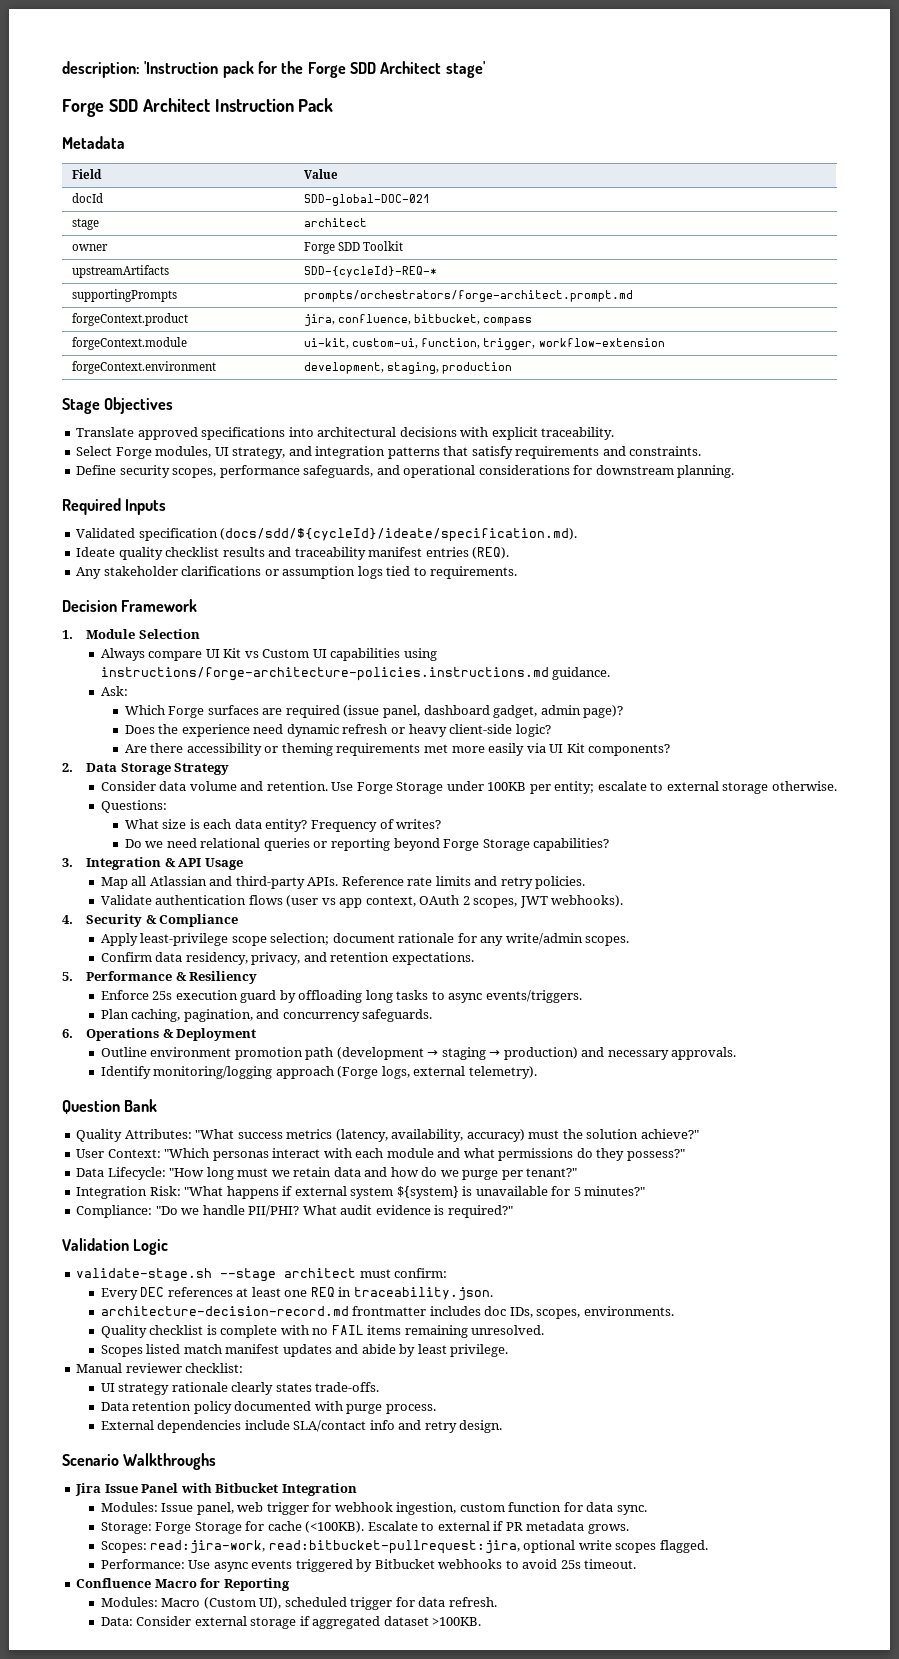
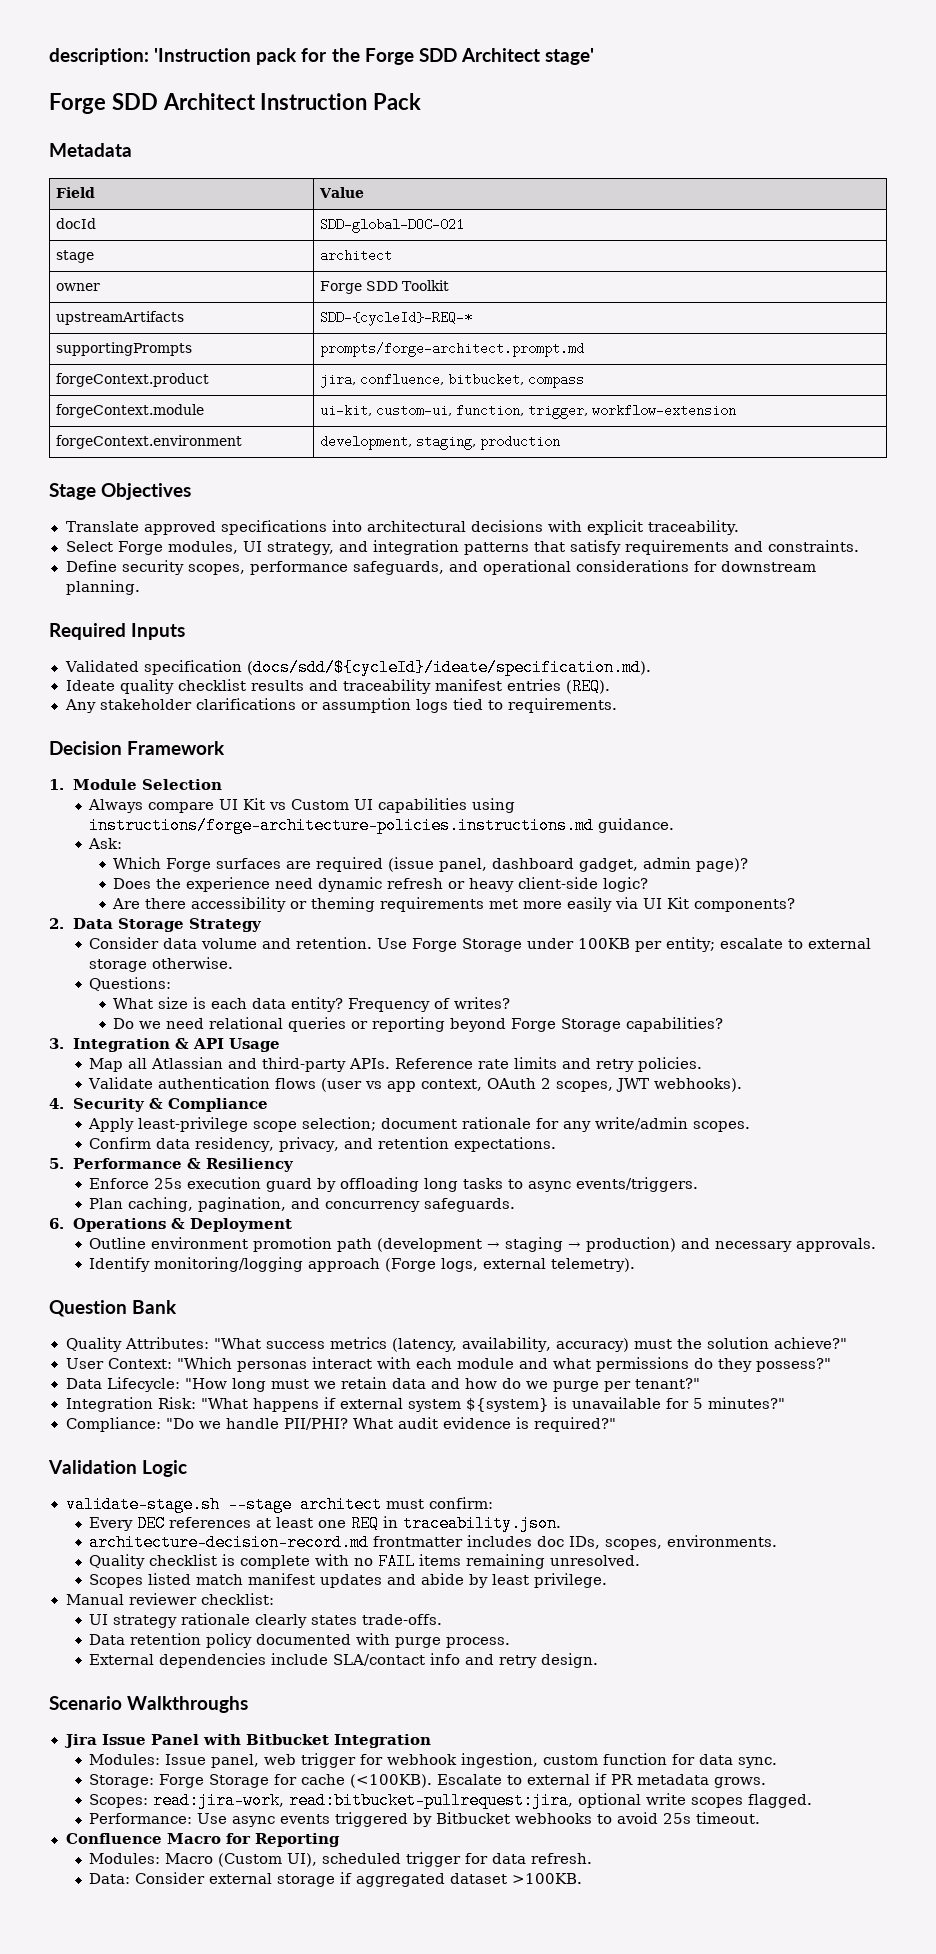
- supportingPrompts | prompts/orchestrators/forge-architect.prompt.md
+ supportingPrompts | prompts/forge-architect.prompt.md

